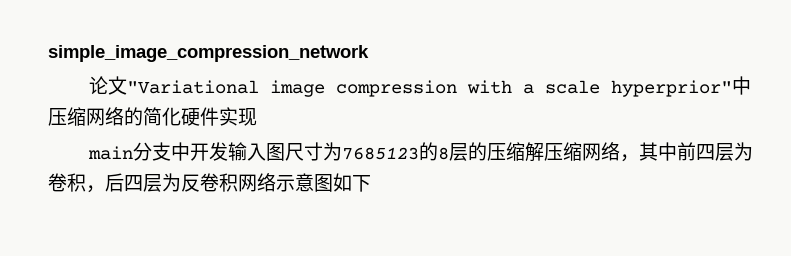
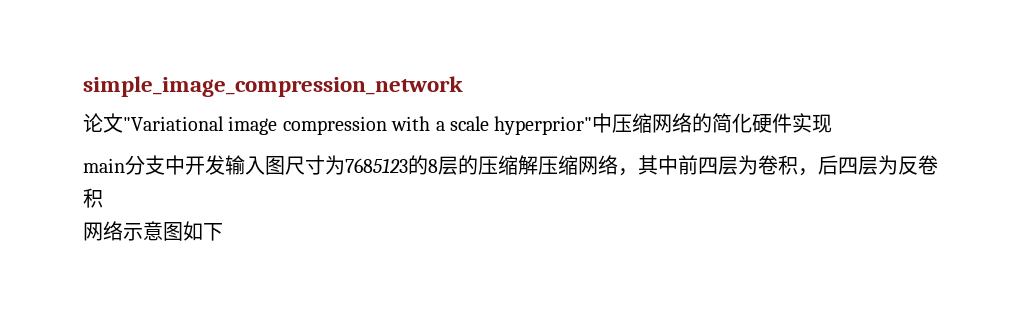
- main分支中开发输入图尺寸为7685123的8层的压缩解压缩网络，其中前四层为卷积，后四层为反卷积网络示意图如下
+ main分支中开发输入图尺寸为7685123的8层的压缩解压缩网络，其中前四层为卷积，后四层为反卷积
+ 网络示意图如下

